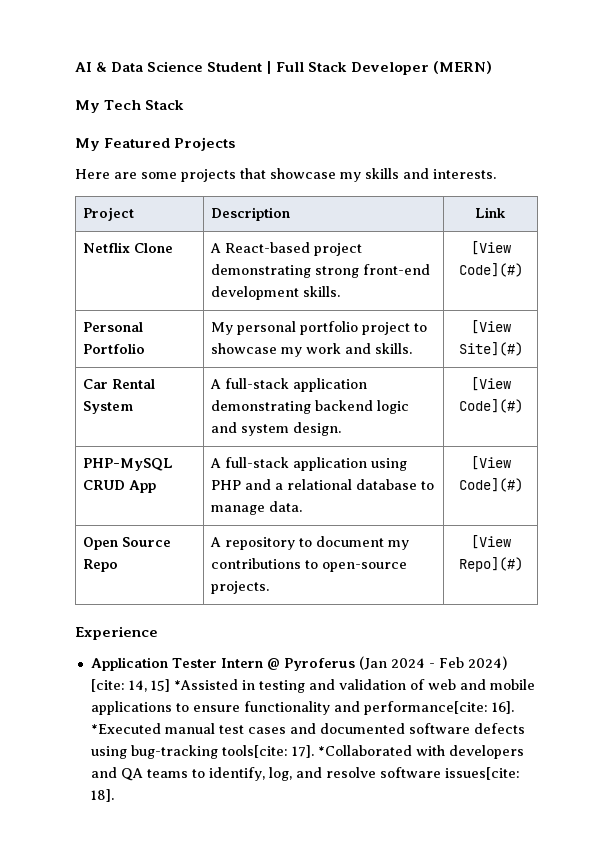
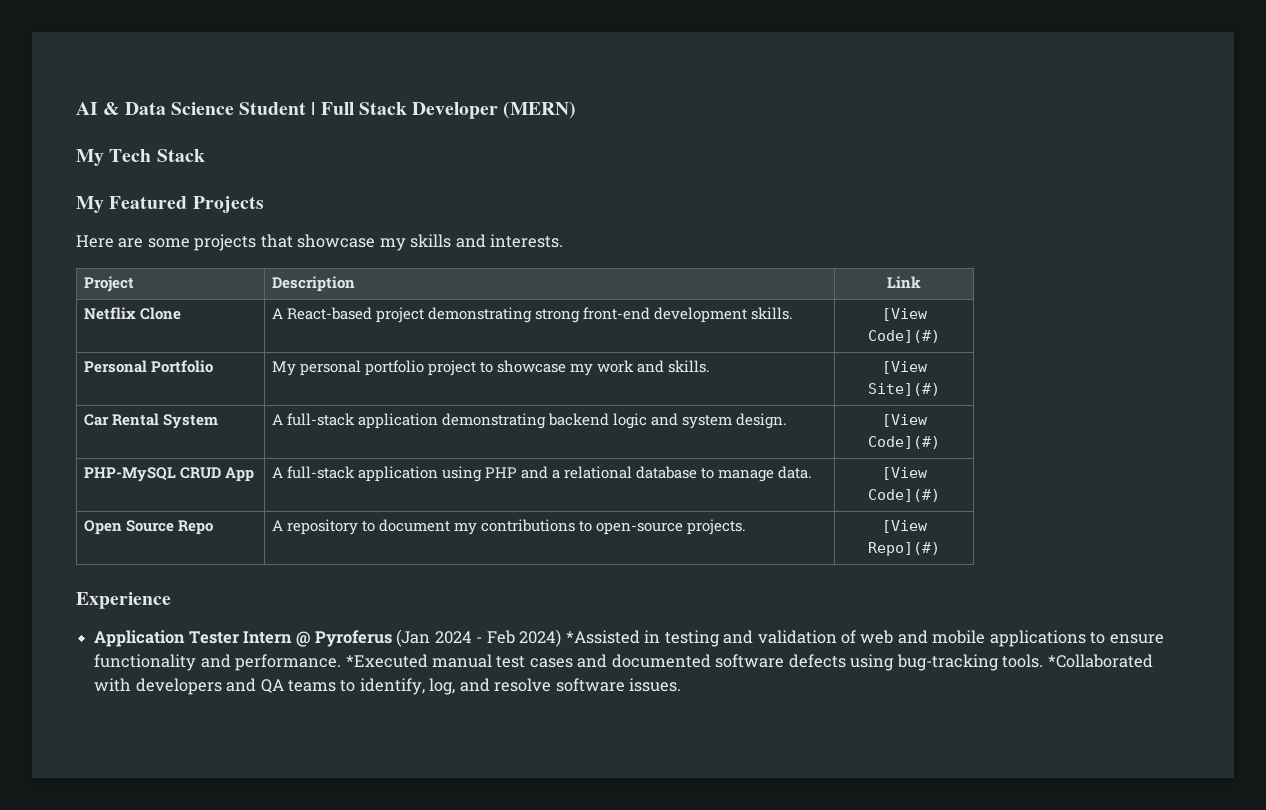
- Application Tester Intern @ Pyroferus (Jan 2024 - Feb 2024) [cite: 14, 15] *Assisted in testing and validation of web and mobile applications to ensure functionality and performance[cite: 16].
+ Application Tester Intern @ Pyroferus (Jan 2024 - Feb 2024) *Assisted in testing and validation of web and mobile applications to ensure functionality and performance.
- *Executed manual test cases and documented software defects using bug-tracking tools[cite: 17].
+ *Executed manual test cases and documented software defects using bug-tracking tools.
- *Collaborated with developers and QA teams to identify, log, and resolve software issues[cite: 18].
+ *Collaborated with developers and QA teams to identify, log, and resolve software issues.

